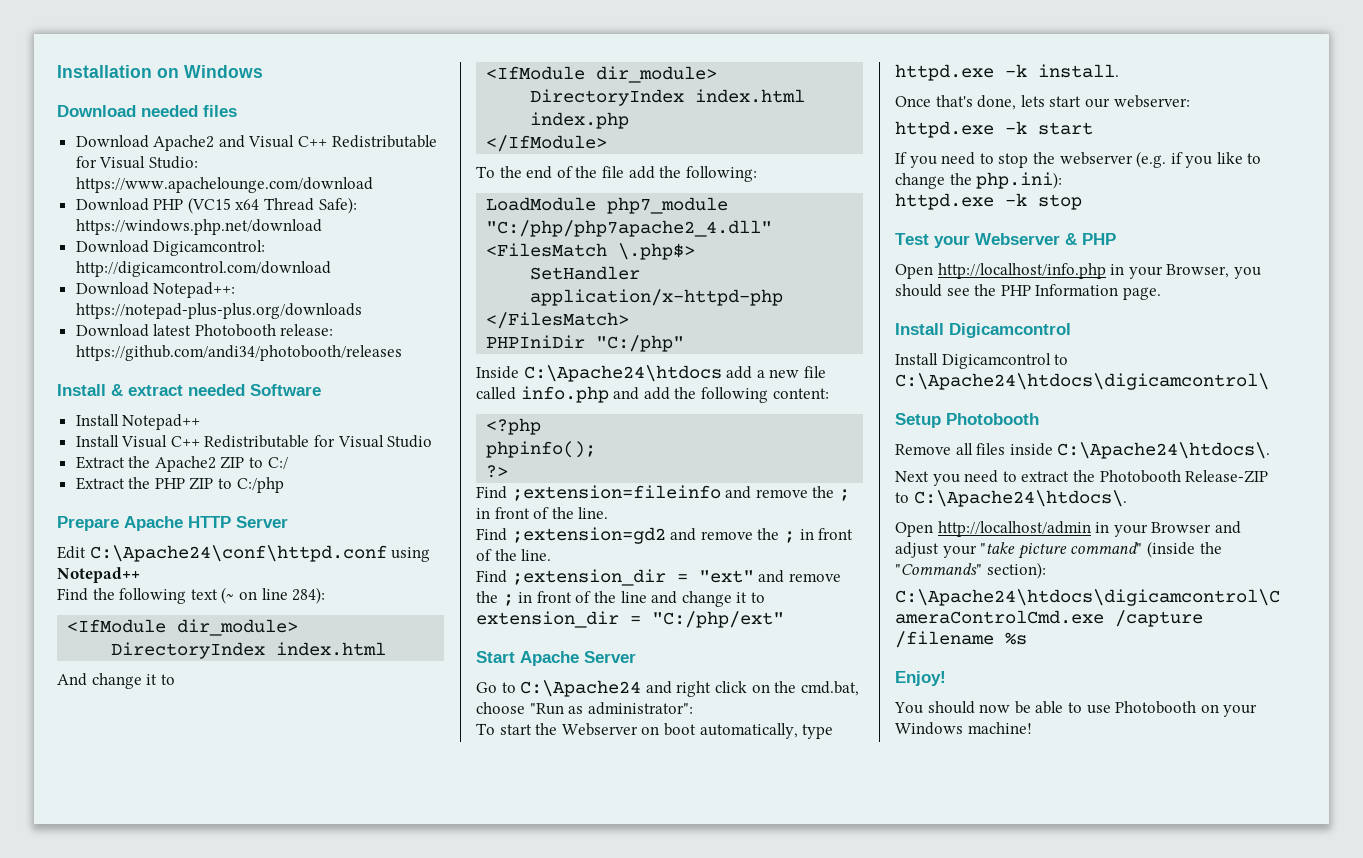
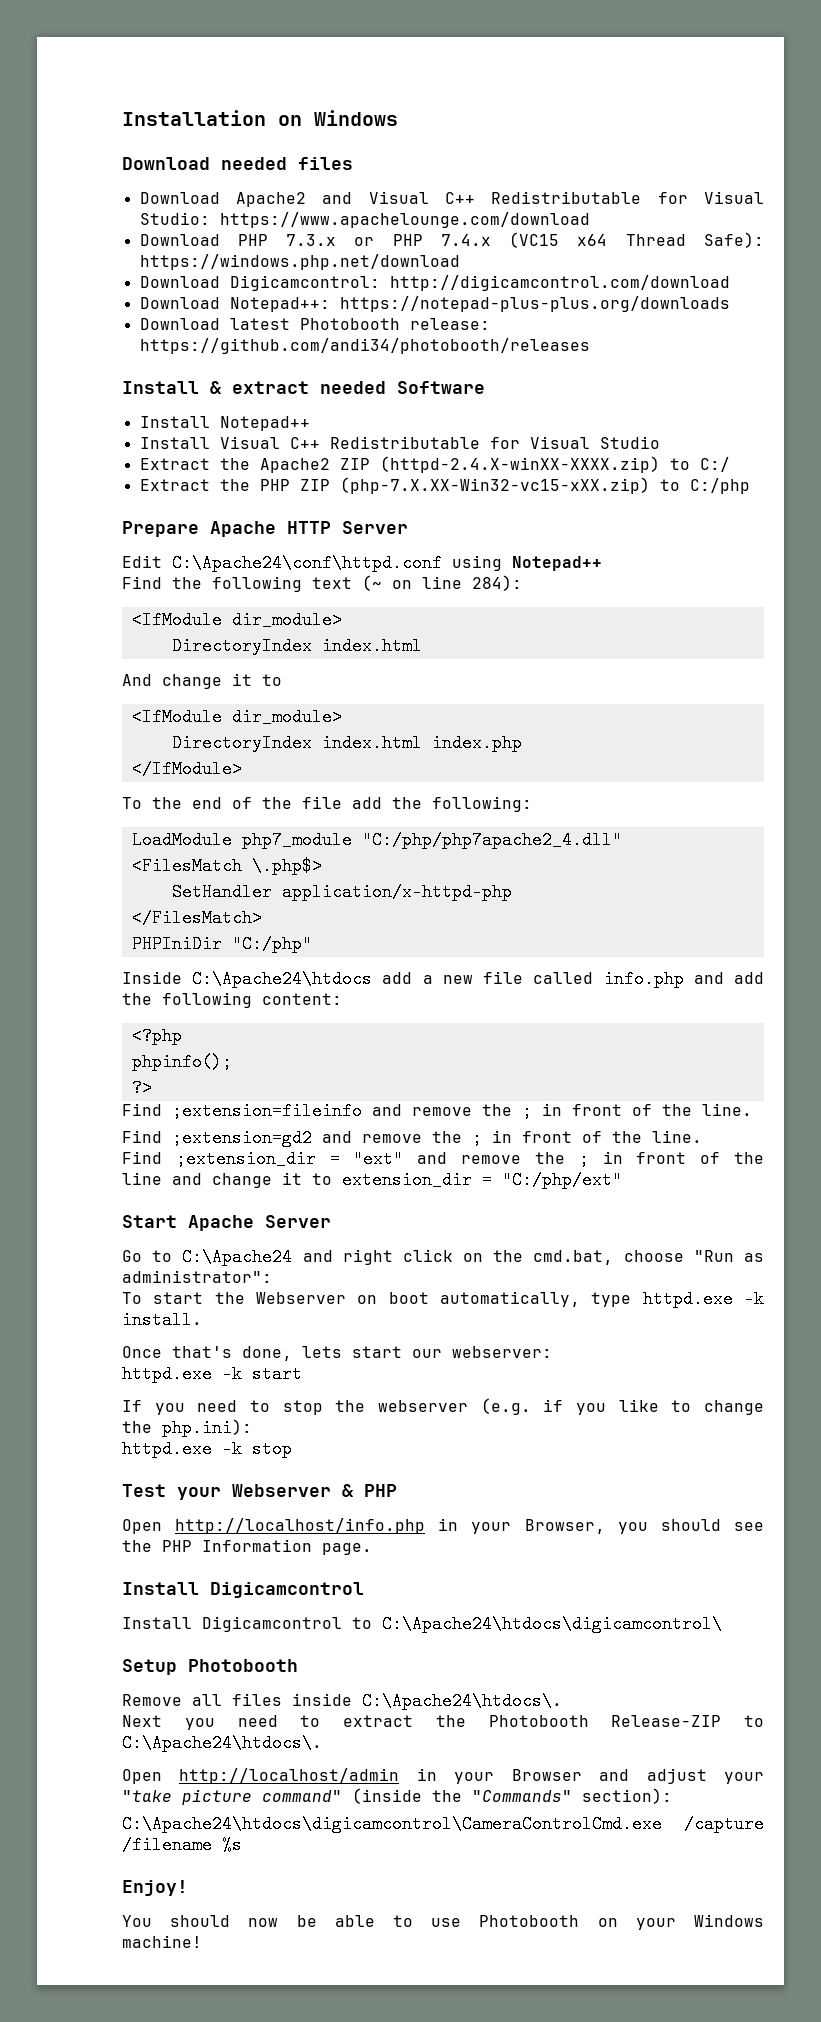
- Download PHP (VC15 x64 Thread Safe): https://windows.php.net/download
+ Download PHP 7.3.x or PHP 7.4.x (VC15 x64 Thread Safe): https://windows.php.net/download
- Extract the Apache2 ZIP to C:/
+ Extract the Apache2 ZIP (httpd-2.4.X-winXX-XXXX.zip) to C:/
- Extract the PHP ZIP to C:/php
+ Extract the PHP ZIP (php-7.X.XX-Win32-vc15-xXX.zip) to C:/php

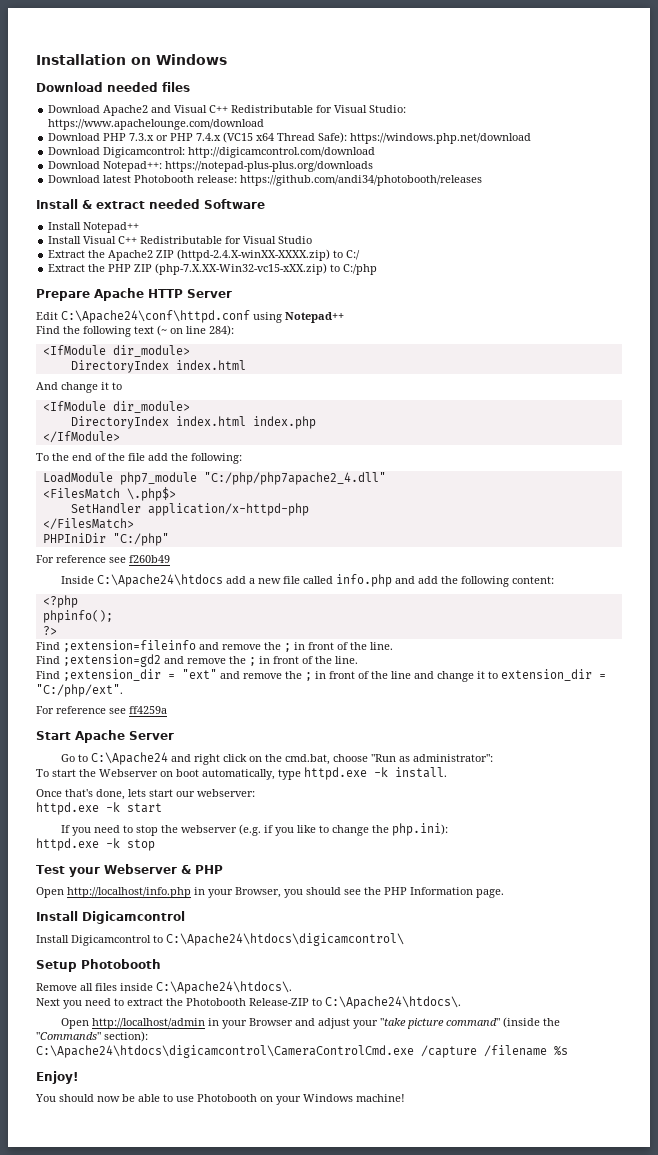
+ For reference see f260b49
- Find ;extension_dir = "ext" and remove the ; in front of the line and change it to extension_dir = "C:/php/ext"
+ Find ;extension_dir = "ext" and remove the ; in front of the line and change it to extension_dir = "C:/php/ext".
+ For reference see ff4259a

